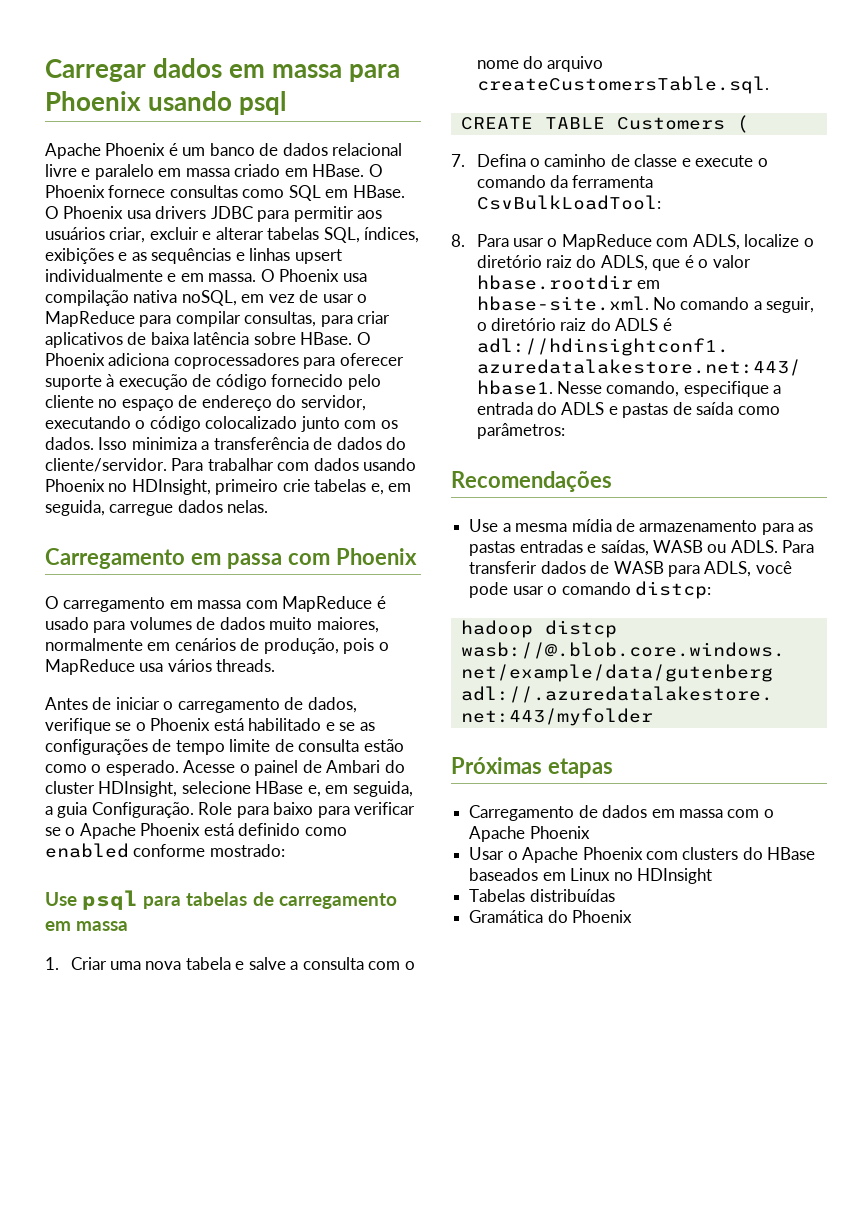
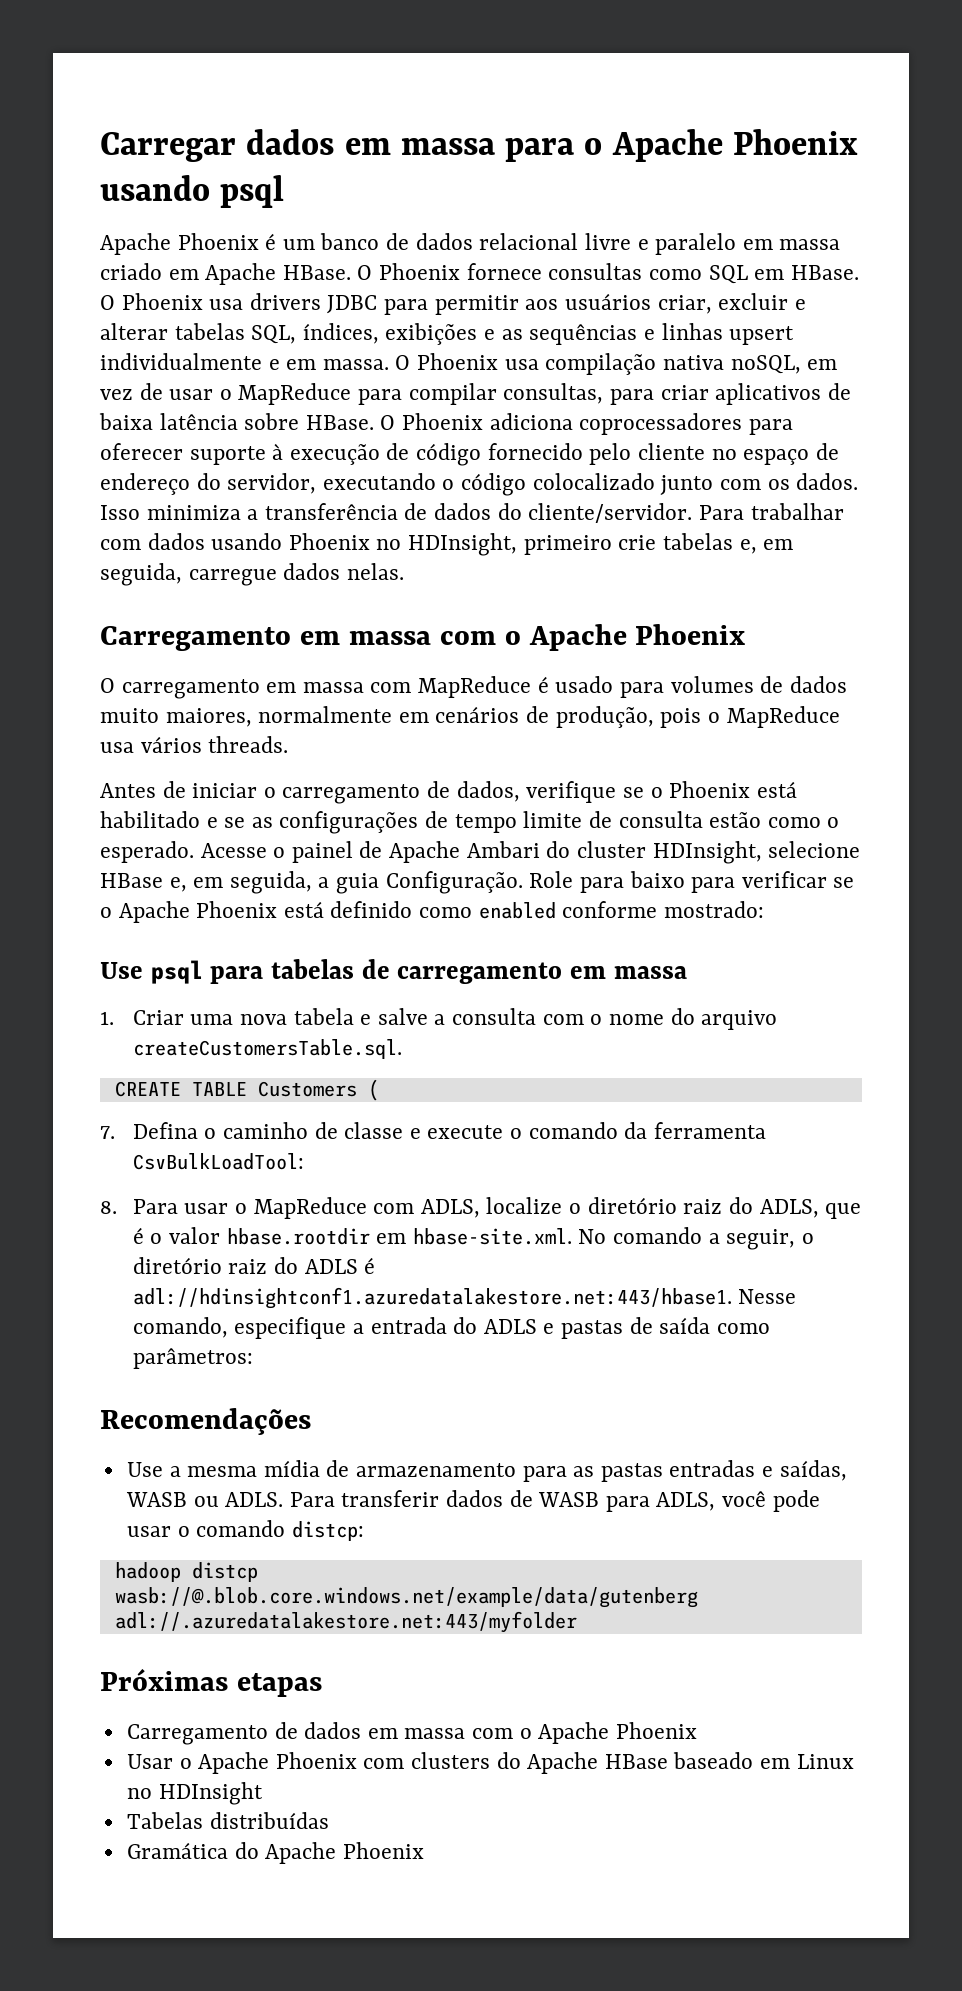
- Carregar dados em massa para Phoenix usando psql
+ Carregar dados em massa para o Apache Phoenix usando psql
- Apache Phoenix é um banco de dados relacional livre e paralelo em massa criado em HBase.
+ Apache Phoenix é um banco de dados relacional livre e paralelo em massa criado em Apache HBase.
- Carregamento em passa com Phoenix
+ Carregamento em massa com o Apache Phoenix
- Acesse o painel de Ambari do cluster HDInsight, selecione HBase e, em seguida, a guia Configuração.
+ Acesse o painel de Apache Ambari do cluster HDInsight, selecione HBase e, em seguida, a guia Configuração.
- Usar o Apache Phoenix com clusters do HBase baseados em Linux no HDInsight
+ Usar o Apache Phoenix com clusters do Apache HBase baseado em Linux no HDInsight
- Gramática do Phoenix
+ Gramática do Apache Phoenix

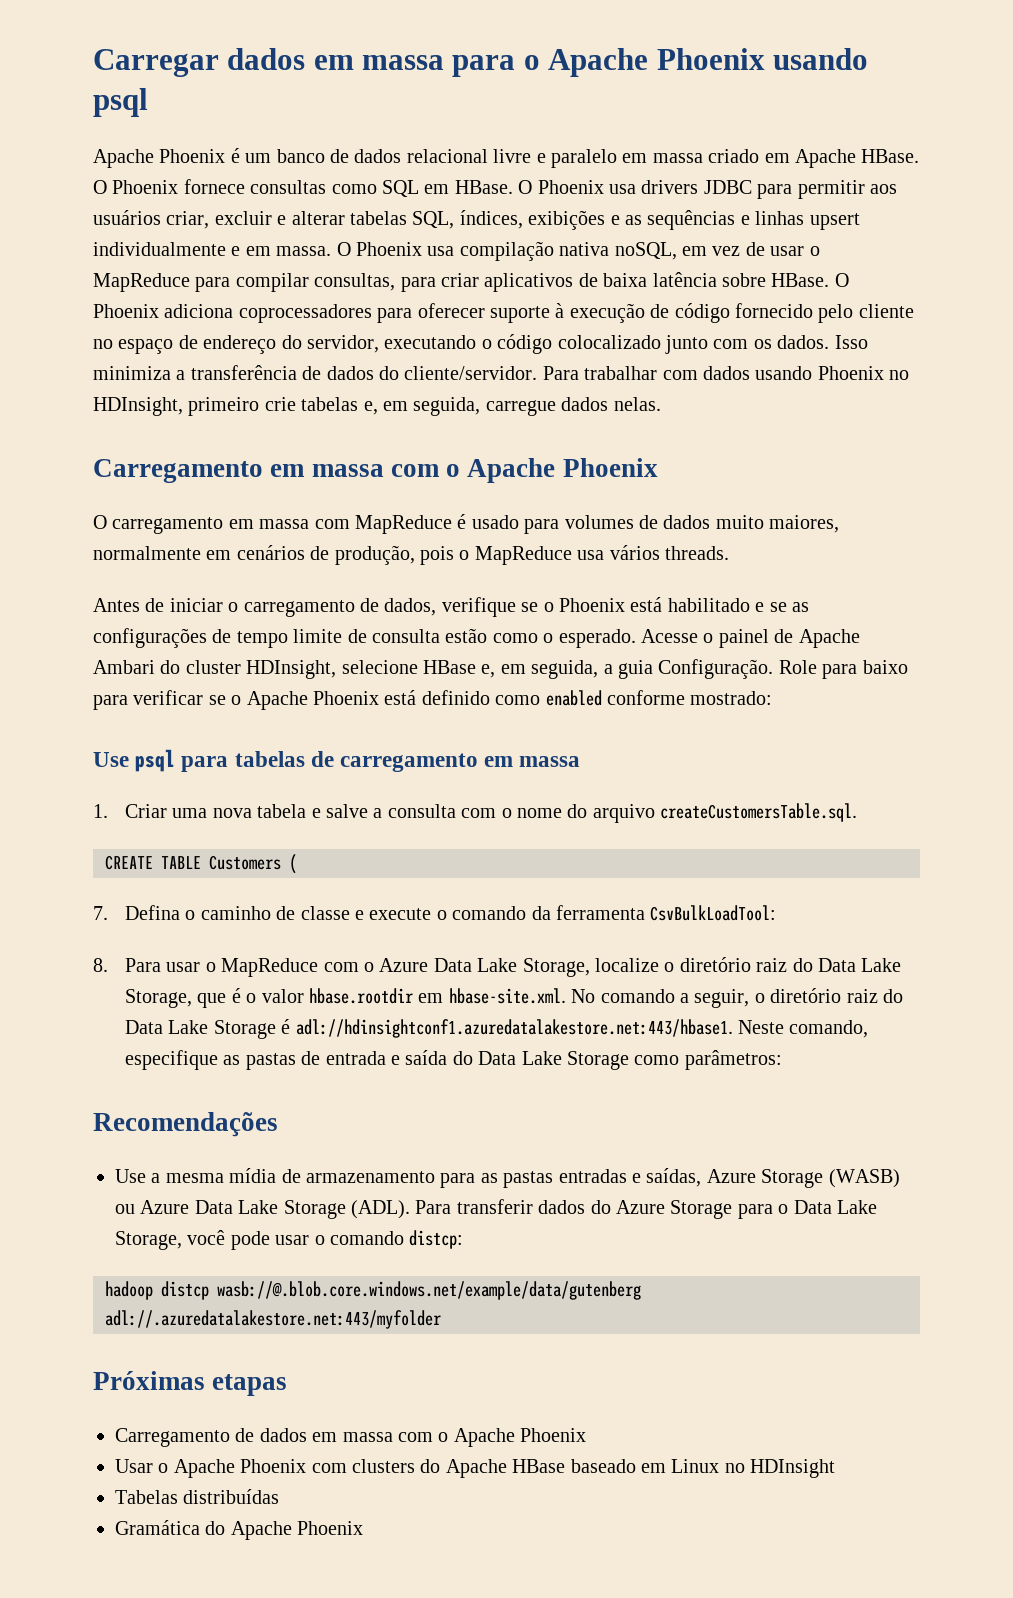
- 8. Para usar o MapReduce com ADLS, localize o diretório raiz do ADLS, que é o valor hbase.rootdir em hbase-site.xml. No comando a seguir, o diretório raiz do ADLS é adl://hdinsightconf1.azuredatalakestore.net:443/hbase1. Nesse comando, especifique a entrada do ADLS e pastas de saída como parâmetros:
+ 8. Para usar o MapReduce com o Azure Data Lake Storage, localize o diretório raiz do Data Lake Storage, que é o valor hbase.rootdir em hbase-site.xml. No comando a seguir, o diretório raiz do Data Lake Storage é adl://hdinsightconf1.azuredatalakestore.net:443/hbase1. Neste comando, especifique as pastas de entrada e saída do Data Lake Storage como parâmetros:
- Use a mesma mídia de armazenamento para as pastas entradas e saídas, WASB ou ADLS. Para transferir dados de WASB para ADLS, você pode usar o comando distcp:
+ Use a mesma mídia de armazenamento para as pastas entradas e saídas, Azure Storage (WASB) ou Azure Data Lake Storage (ADL). Para transferir dados do Azure Storage para o Data Lake Storage, você pode usar o comando distcp:

